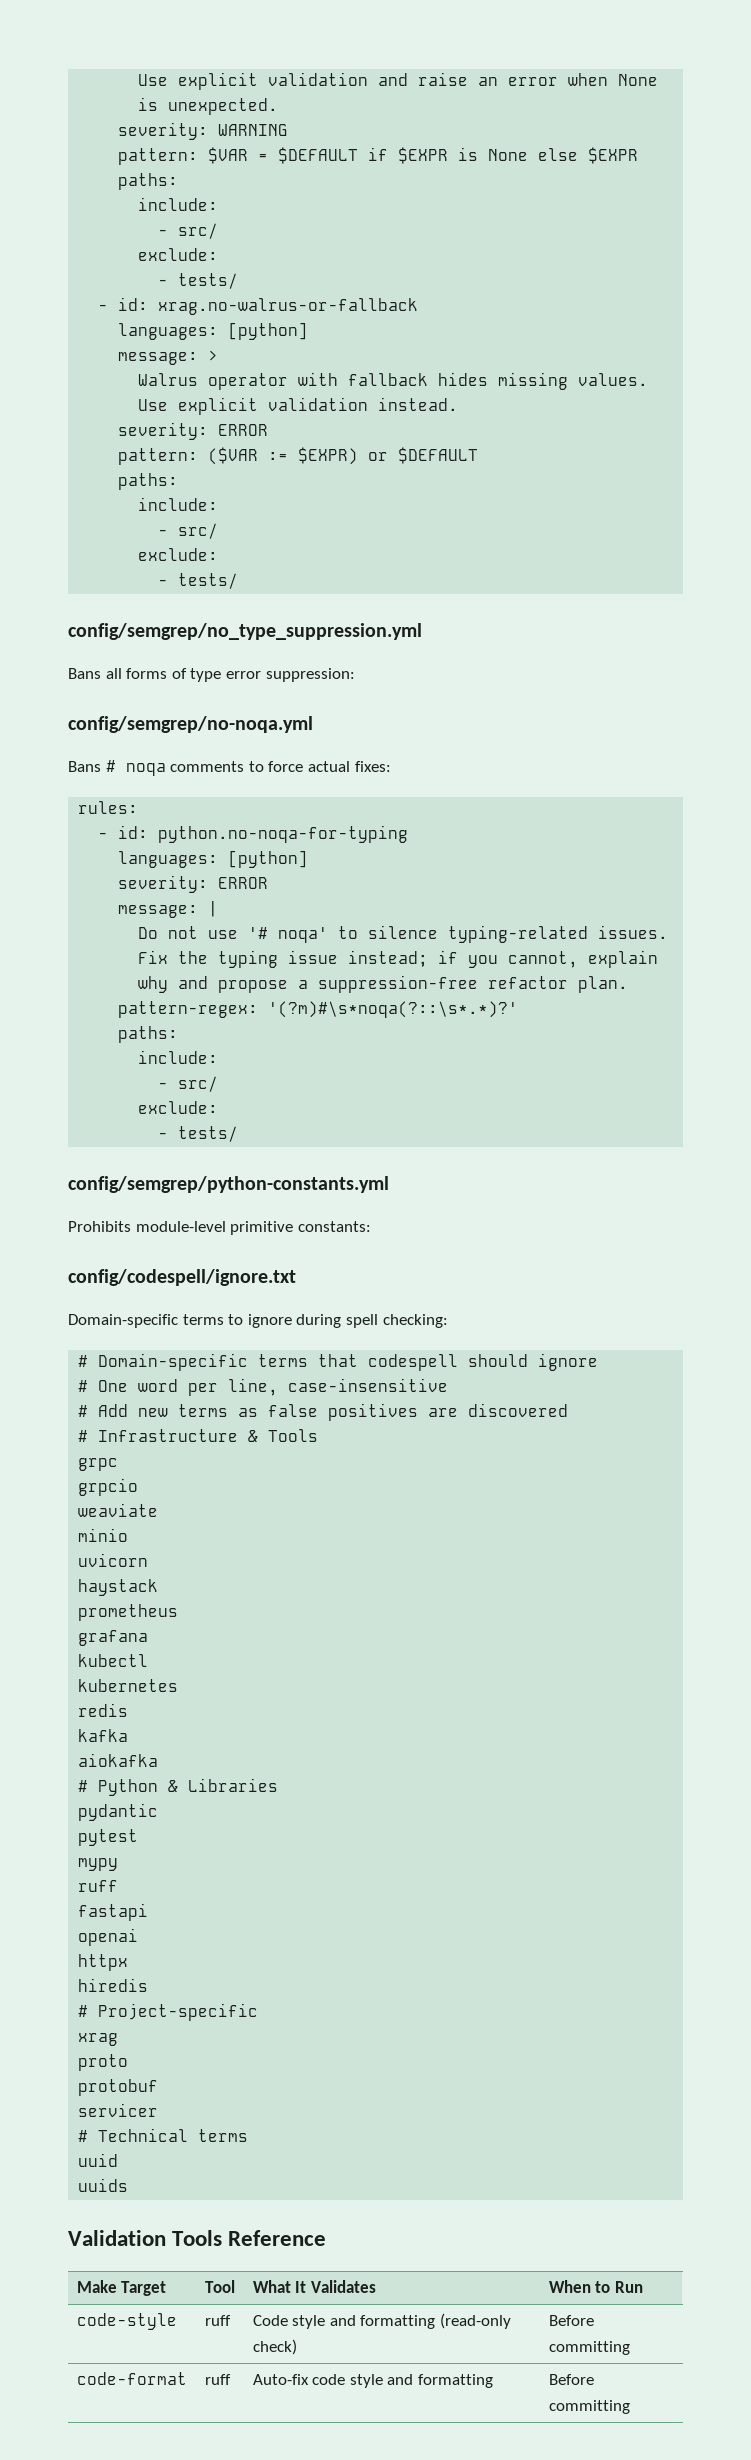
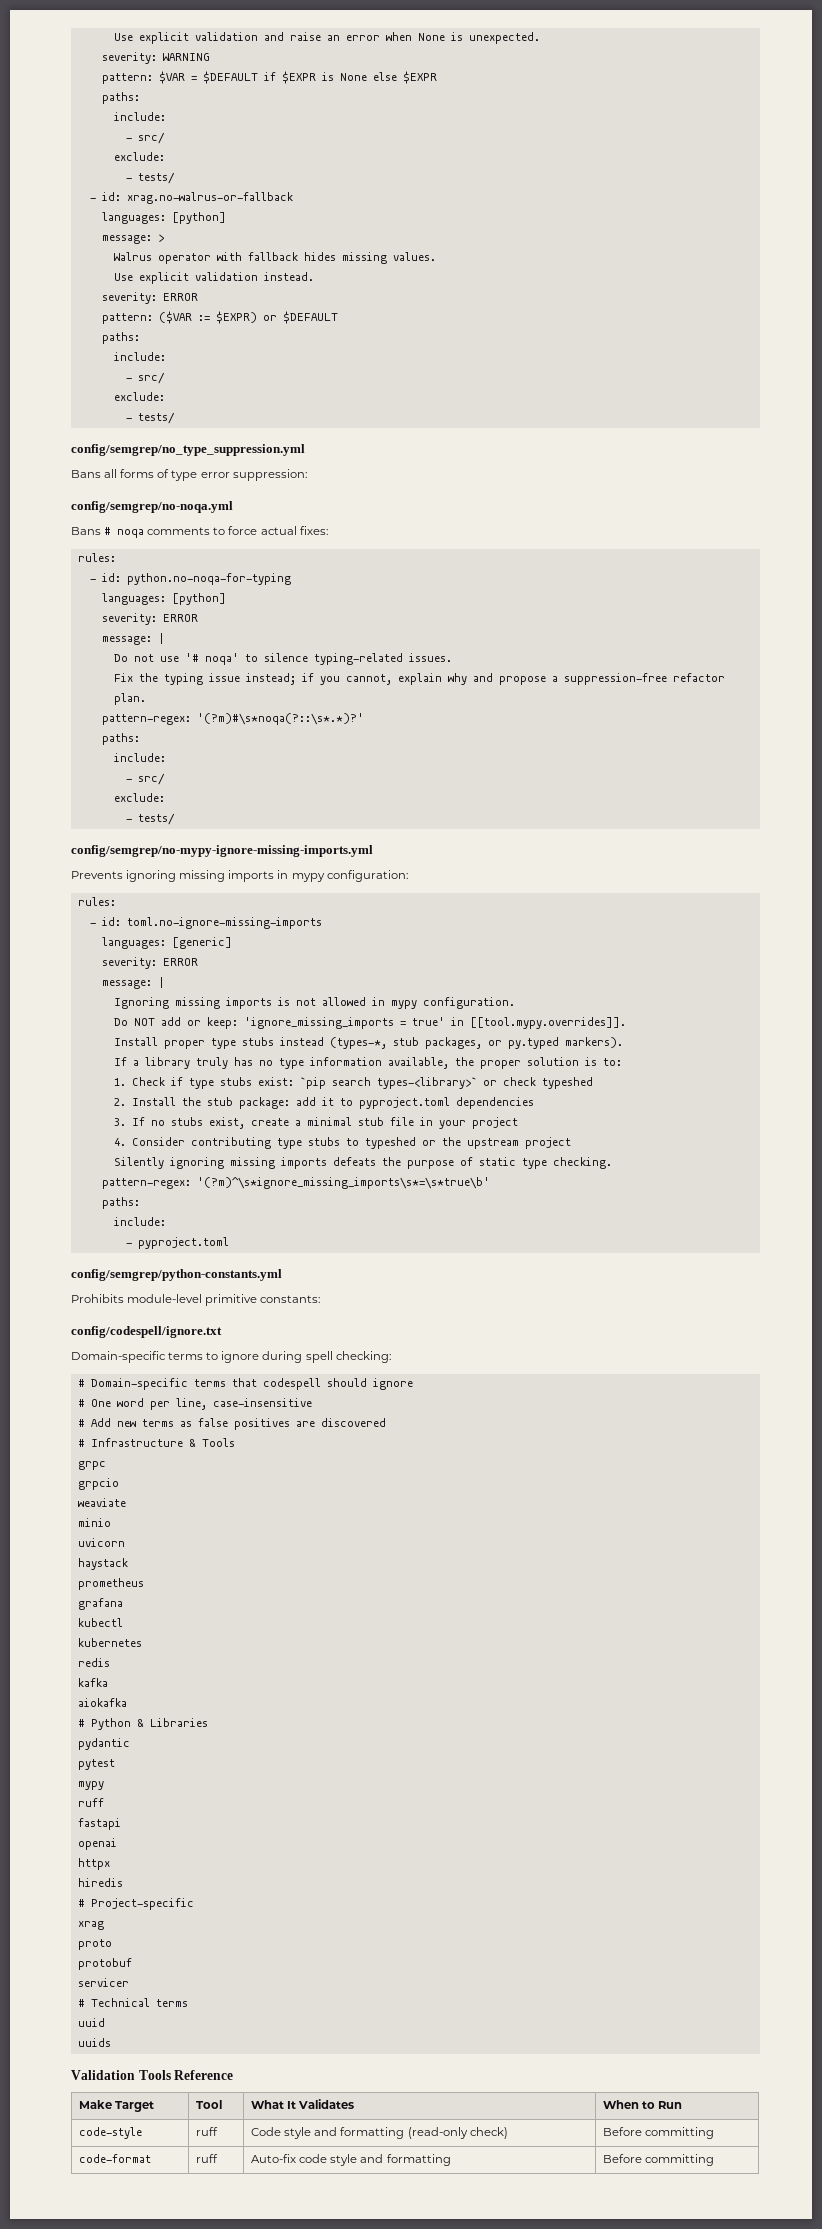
+ config/semgrep/no-mypy-ignore-missing-imports.yml
+ Prevents ignoring missing imports in mypy configuration:
+ rules:
+ - id: toml.no-ignore-missing-imports
+ languages: [generic]
+ severity: ERROR
+ message: |
+ Ignoring missing imports is not allowed in mypy configuration.
+ Do NOT add or keep: 'ignore_missing_imports = true' in [[tool.mypy.overrides]].
+ Install proper type stubs instead (types-*, stub packages, or py.typed markers).
+ If a library truly has no type information available, the proper solution is to:
+ 1. Check if type stubs exist: `pip search types-<library>` or check typeshed
+ 2. Install the stub package: add it to pyproject.toml dependencies
+ 3. If no stubs exist, create a minimal stub file in your project
+ 4. Consider contributing type stubs to typeshed or the upstream project
+ Silently ignoring missing imports defeats the purpose of static type checking.
+ pattern-regex: '(?m)^\s*ignore_missing_imports\s*=\s*true\b'
+ paths:
+ include:
+ - pyproject.toml

